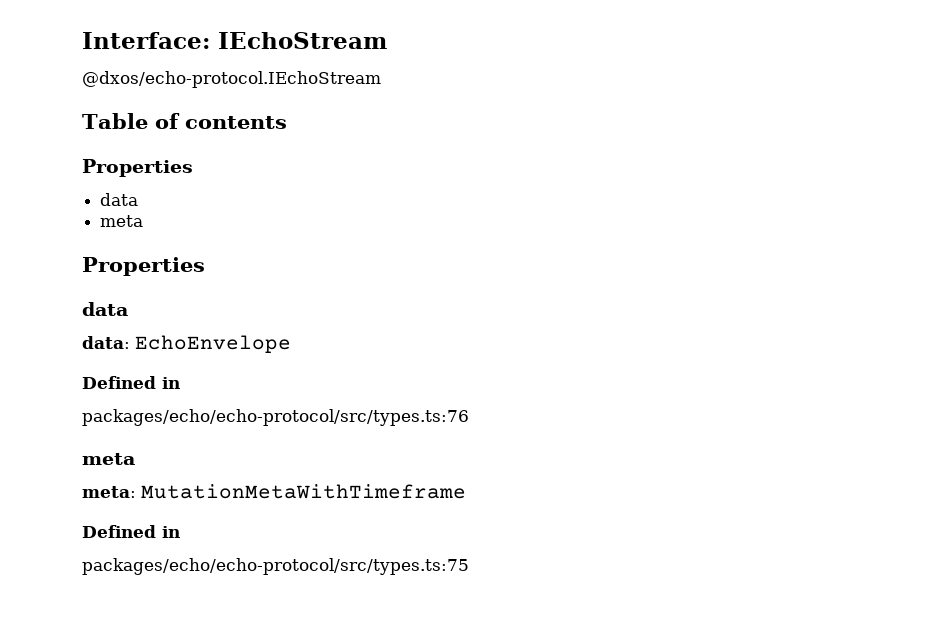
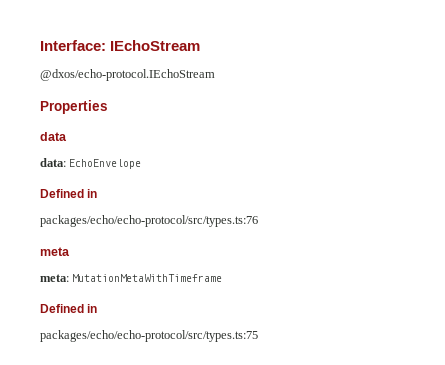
- Table of contents
- Properties
- data
- meta

